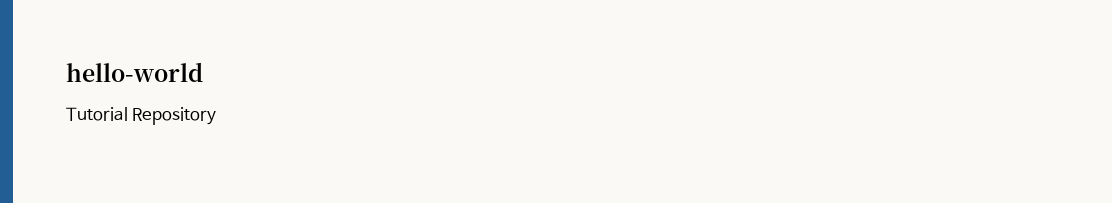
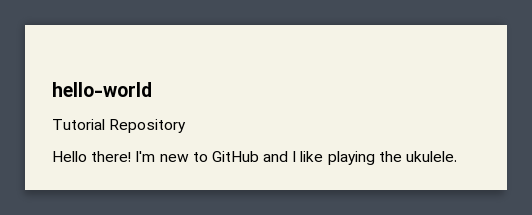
+ Hello there! I'm new to GitHub and I like playing the ukulele.

